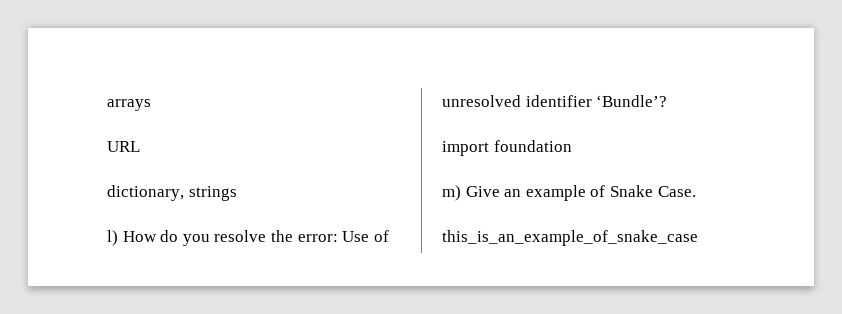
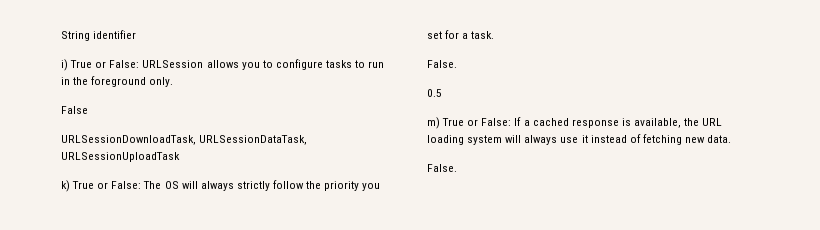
- arrays
- URL
- dictionary, strings
- l) How do you resolve the error: Use of unresolved identifier ‘Bundle’?
- import foundation
- m) Give an example of Snake Case.
- this_is_an_example_of_snake_case
+ String identifier
+ i) True or False: URLSession allows you to configure tasks to run in the foreground only.
+ False
+ URLSessionDownloadTask, URLSessionDataTask, URLSessionUploadTask
+ k) True or False: The OS will always strictly follow the priority you set for a task.
+ False.
+ 0.5
+ m) True or False: If a cached response is available, the URL loading system will always use it instead of fetching new data.
+ False.

